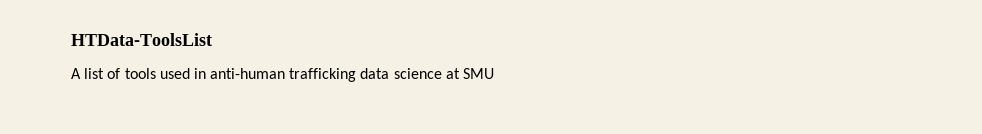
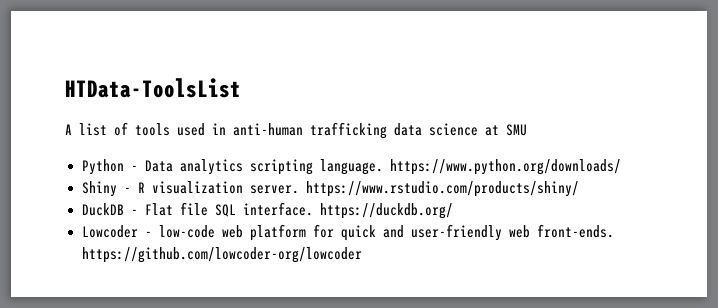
+ Python - Data analytics scripting language. https://www.python.org/downloads/
+ Shiny - R visualization server. https://www.rstudio.com/products/shiny/
+ DuckDB - Flat file SQL interface. https://duckdb.org/
+ Lowcoder - low-code web platform for quick and user-friendly web front-ends. https://github.com/lowcoder-org/lowcoder

